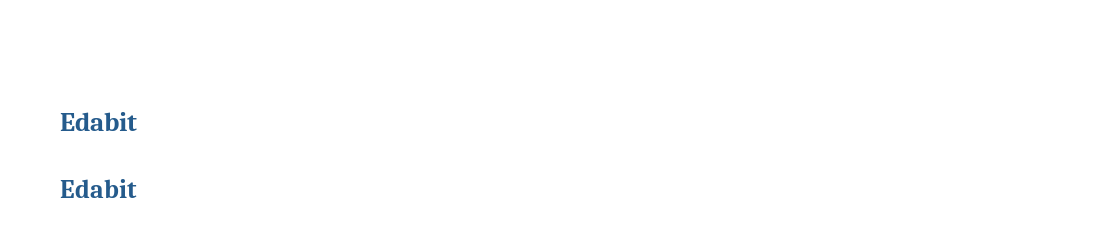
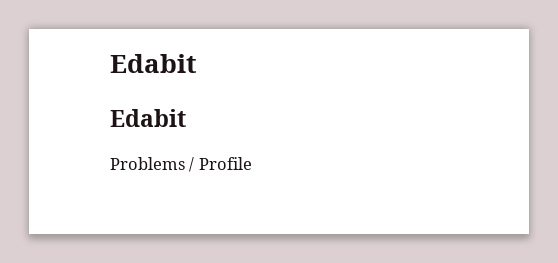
+ Problems / Profile

